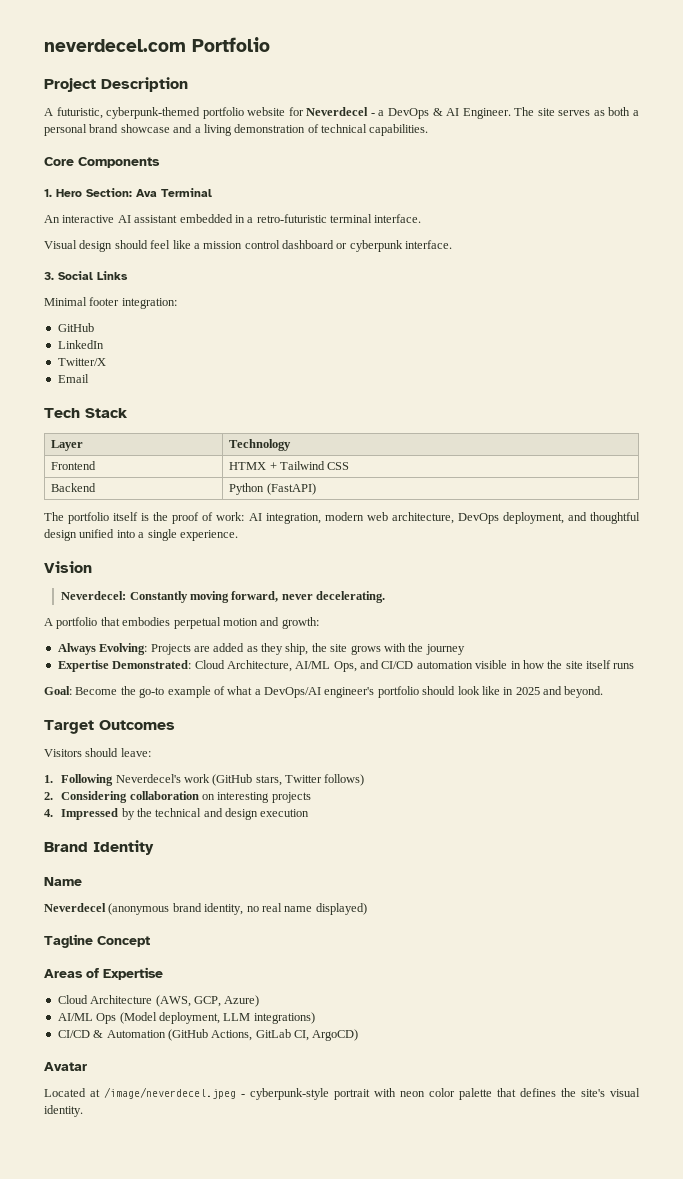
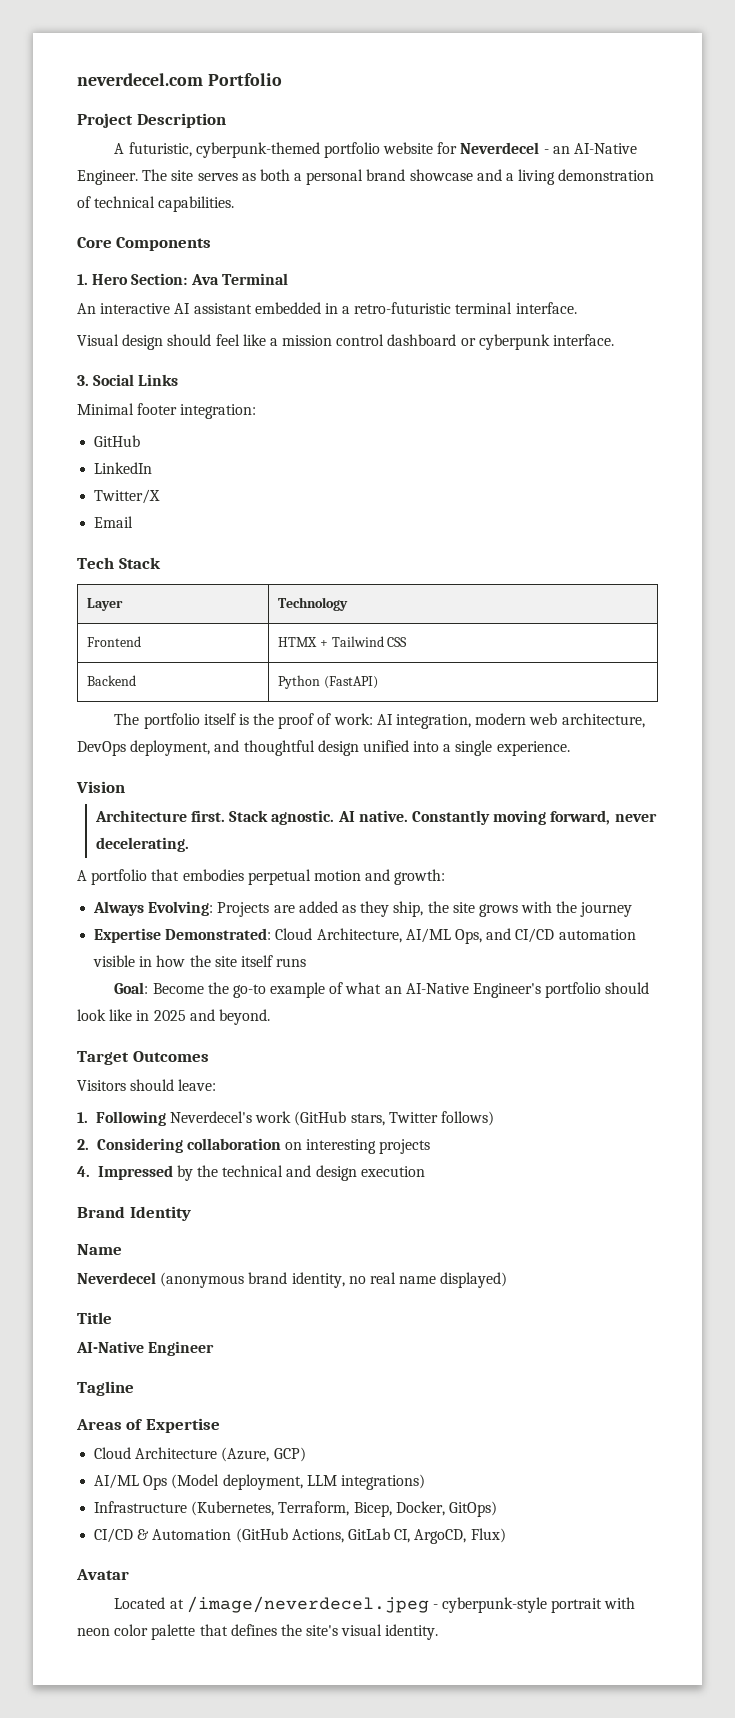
- A futuristic, cyberpunk-themed portfolio website for Neverdecel - a DevOps & AI Engineer.
+ A futuristic, cyberpunk-themed portfolio website for Neverdecel - an AI-Native Engineer.
- Neverdecel: Constantly moving forward, never decelerating.
+ Architecture first. Stack agnostic. AI native. Constantly moving forward, never decelerating.
- Goal: Become the go-to example of what a DevOps/AI engineer's portfolio should look like in 2025 and beyond.
+ Goal: Become the go-to example of what an AI-Native Engineer's portfolio should look like in 2025 and beyond.
+ Title
+ AI-Native Engineer
- Tagline Concept
+ Tagline
- Cloud Architecture (AWS, GCP, Azure)
+ Cloud Architecture (Azure, GCP)
+ Infrastructure (Kubernetes, Terraform, Bicep, Docker, GitOps)
- CI/CD & Automation (GitHub Actions, GitLab CI, ArgoCD)
+ CI/CD & Automation (GitHub Actions, GitLab CI, ArgoCD, Flux)

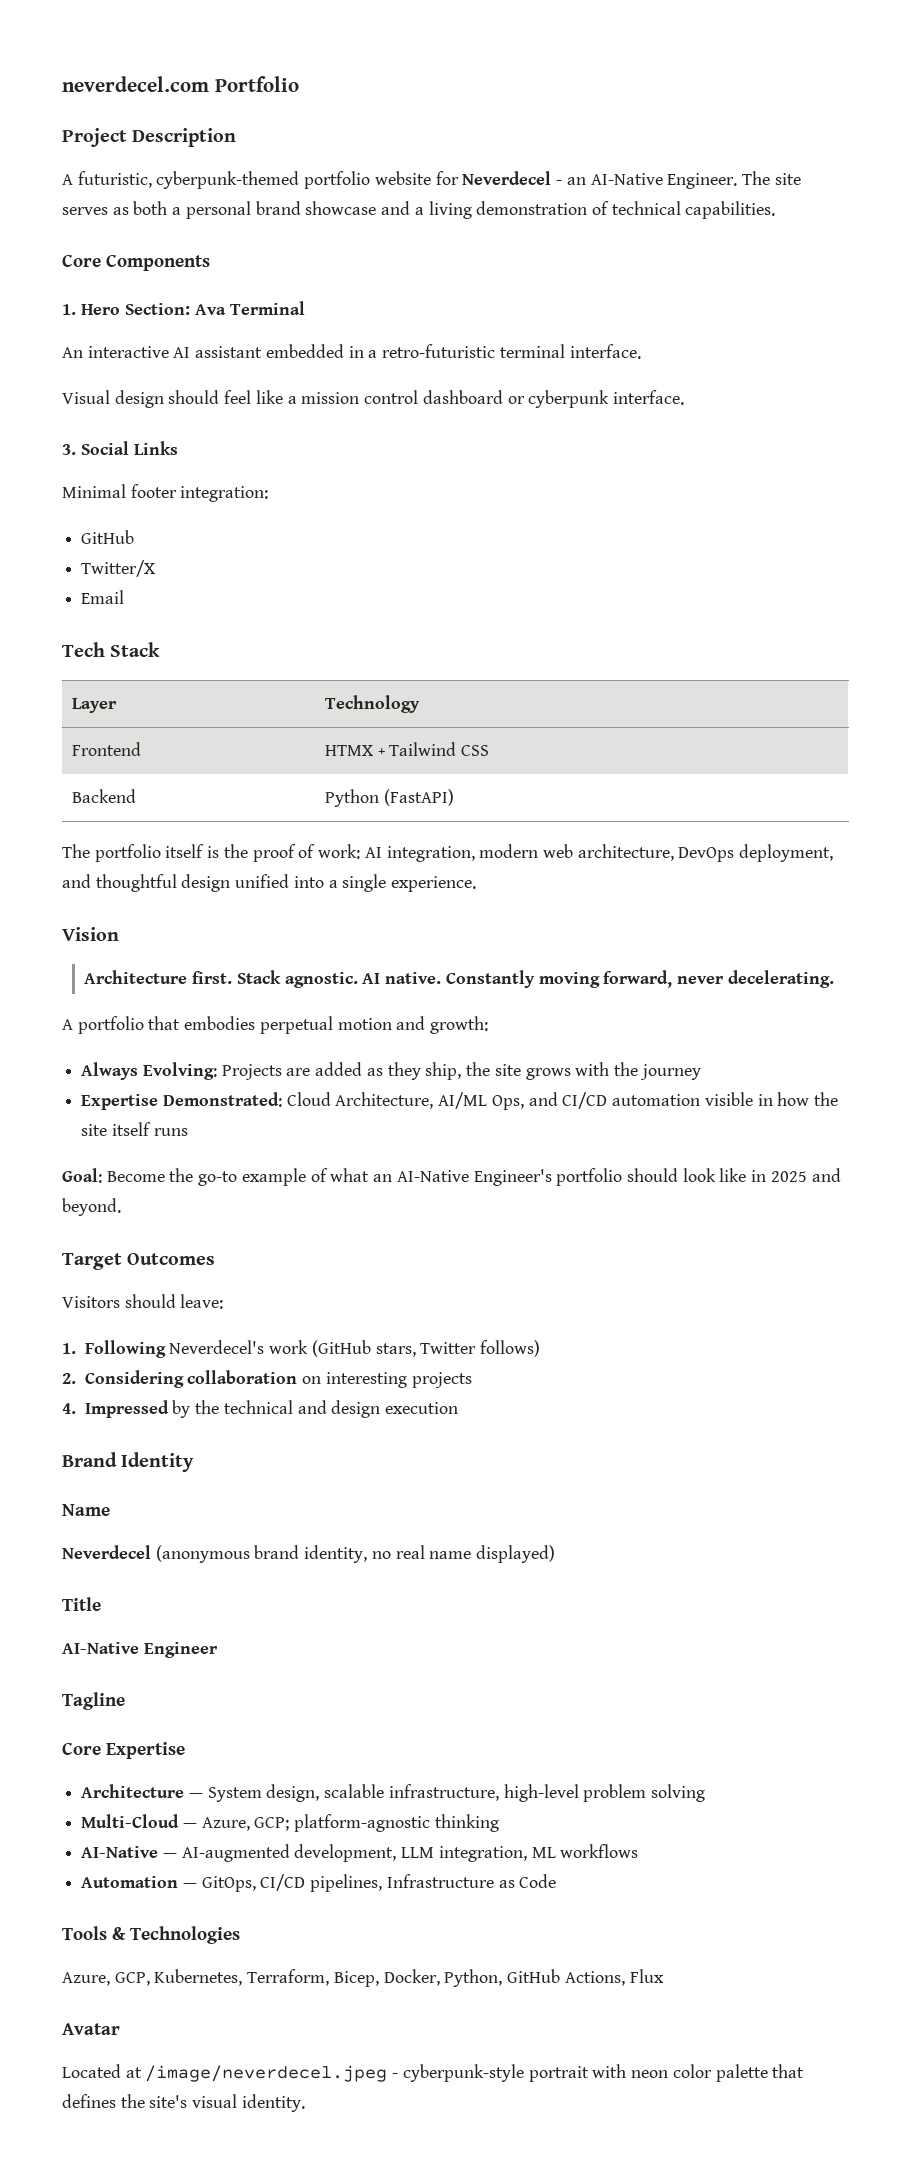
- LinkedIn
- Areas of Expertise
+ Core Expertise
- Cloud Architecture (Azure, GCP)
- AI/ML Ops (Model deployment, LLM integrations)
- Infrastructure (Kubernetes, Terraform, Bicep, Docker, GitOps)
- CI/CD & Automation (GitHub Actions, GitLab CI, ArgoCD, Flux)
+ Architecture — System design, scalable infrastructure, high-level problem solving
+ Multi-Cloud — Azure, GCP; platform-agnostic thinking
+ AI-Native — AI-augmented development, LLM integration, ML workflows
+ Automation — GitOps, CI/CD pipelines, Infrastructure as Code
+ Tools & Technologies
+ Azure, GCP, Kubernetes, Terraform, Bicep, Docker, Python, GitHub Actions, Flux

